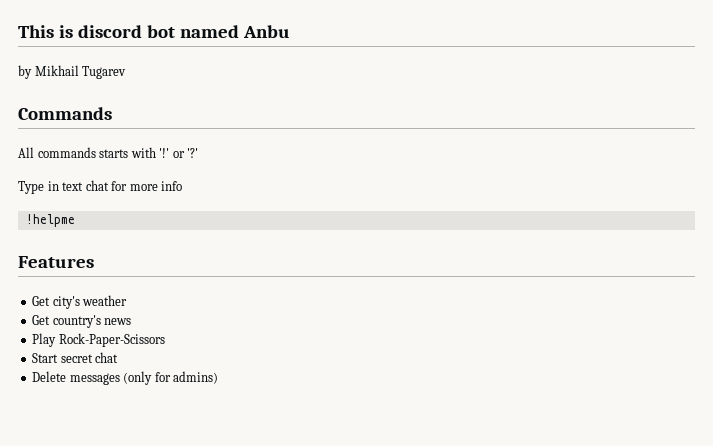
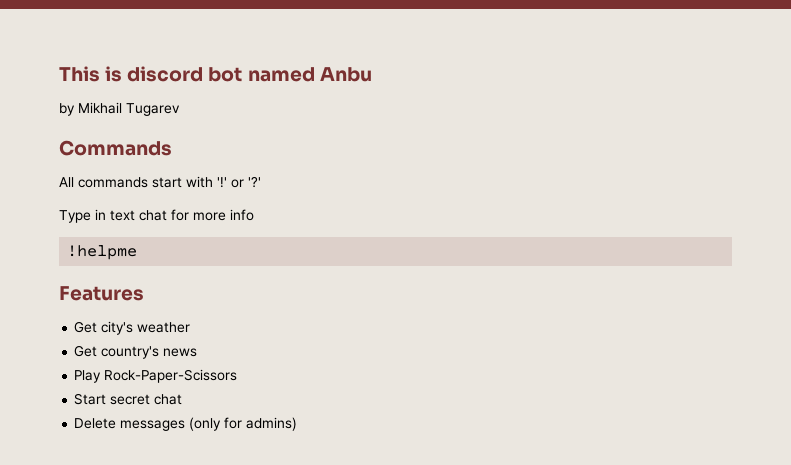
- All commands starts with '!' or '?'
+ All commands start with '!' or '?'

